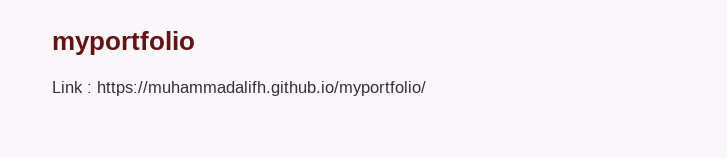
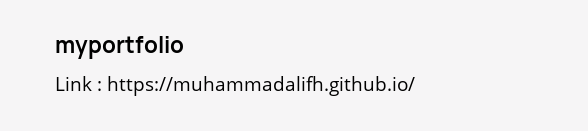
- Link : https://muhammadalifh.github.io/myportfolio/
+ Link : https://muhammadalifh.github.io/

